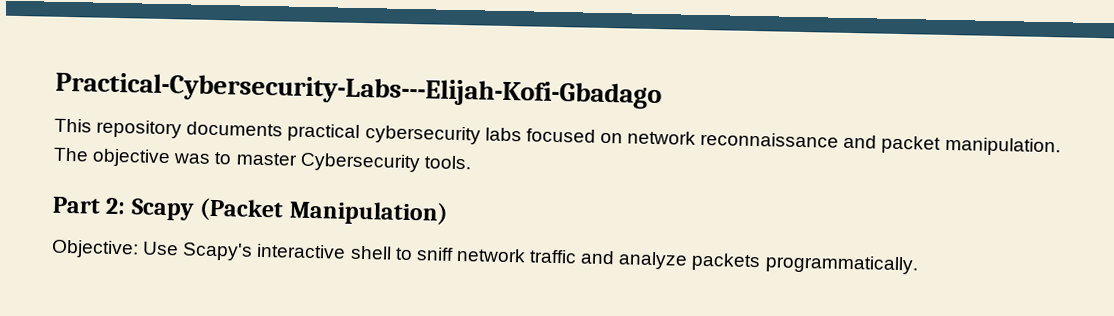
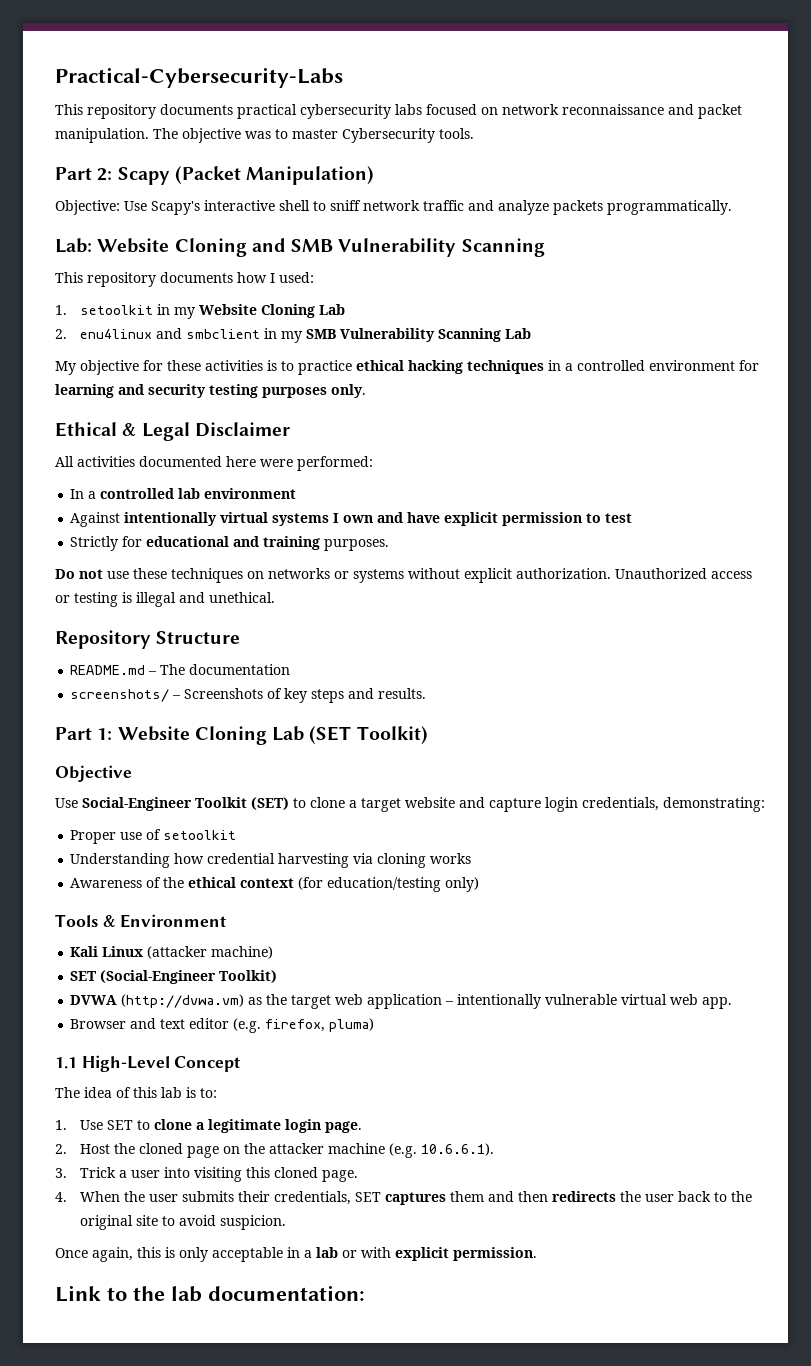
- Practical-Cybersecurity-Labs---Elijah-Kofi-Gbadago
+ Practical-Cybersecurity-Labs
+ Lab: Website Cloning and SMB Vulnerability Scanning
+ This repository documents how I used:
+ 1. setoolkit in my Website Cloning Lab
+ 2. enu4linux and smbclient in my SMB Vulnerability Scanning Lab
+ My objective for these activities is to practice ethical hacking techniques in a controlled environment for learning and security testing purposes only.
+ Ethical & Legal Disclaimer
+ All activities documented here were performed:
+ In a controlled lab environment
+ Against intentionally virtual systems I own and have explicit permission to test
+ Strictly for educational and training purposes.
+ Do not use these techniques on networks or systems without explicit authorization. Unauthorized access or testing is illegal and unethical.
+ Repository Structure
+ README.md – The documentation
+ screenshots/ – Screenshots of key steps and results.
+ Part 1: Website Cloning Lab (SET Toolkit)
+ Objective
+ Use Social-Engineer Toolkit (SET) to clone a target website and capture login credentials, demonstrating:
+ Proper use of setoolkit
+ Understanding how credential harvesting via cloning works
+ Awareness of the ethical context (for education/testing only)
+ Tools & Environment
+ Kali Linux (attacker machine)
+ SET (Social-Engineer Toolkit)
+ DVWA (http://dvwa.vm) as the target web application – intentionally vulnerable virtual web app.
+ Browser and text editor (e.g. firefox, pluma)
+ 1.1 High-Level Concept
+ The idea of this lab is to:
+ 1. Use SET to clone a legitimate login page.
+ 2. Host the cloned page on the attacker machine (e.g. 10.6.6.1).
+ 3. Trick a user into visiting this cloned page.
+ 4. When the user submits their credentials, SET captures them and then redirects the user back to the original site to avoid suspicion.
+ Once again, this is only acceptable in a lab or with explicit permission.
+ Link to the lab documentation:

